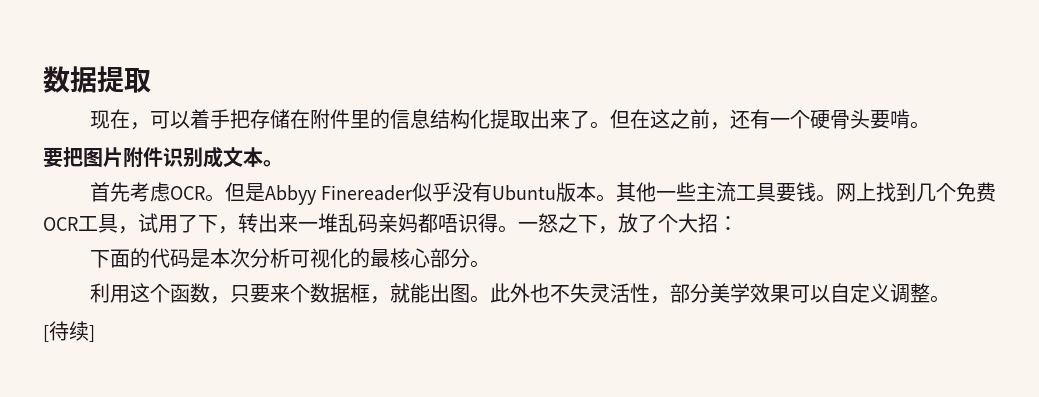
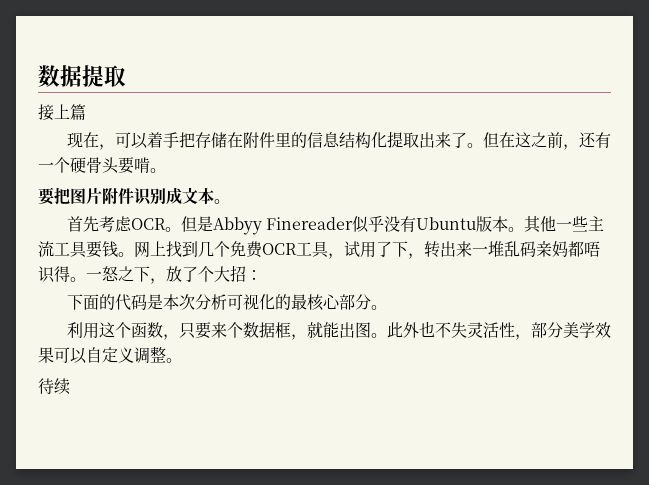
+ 接上篇
- [待续]
+ 待续

